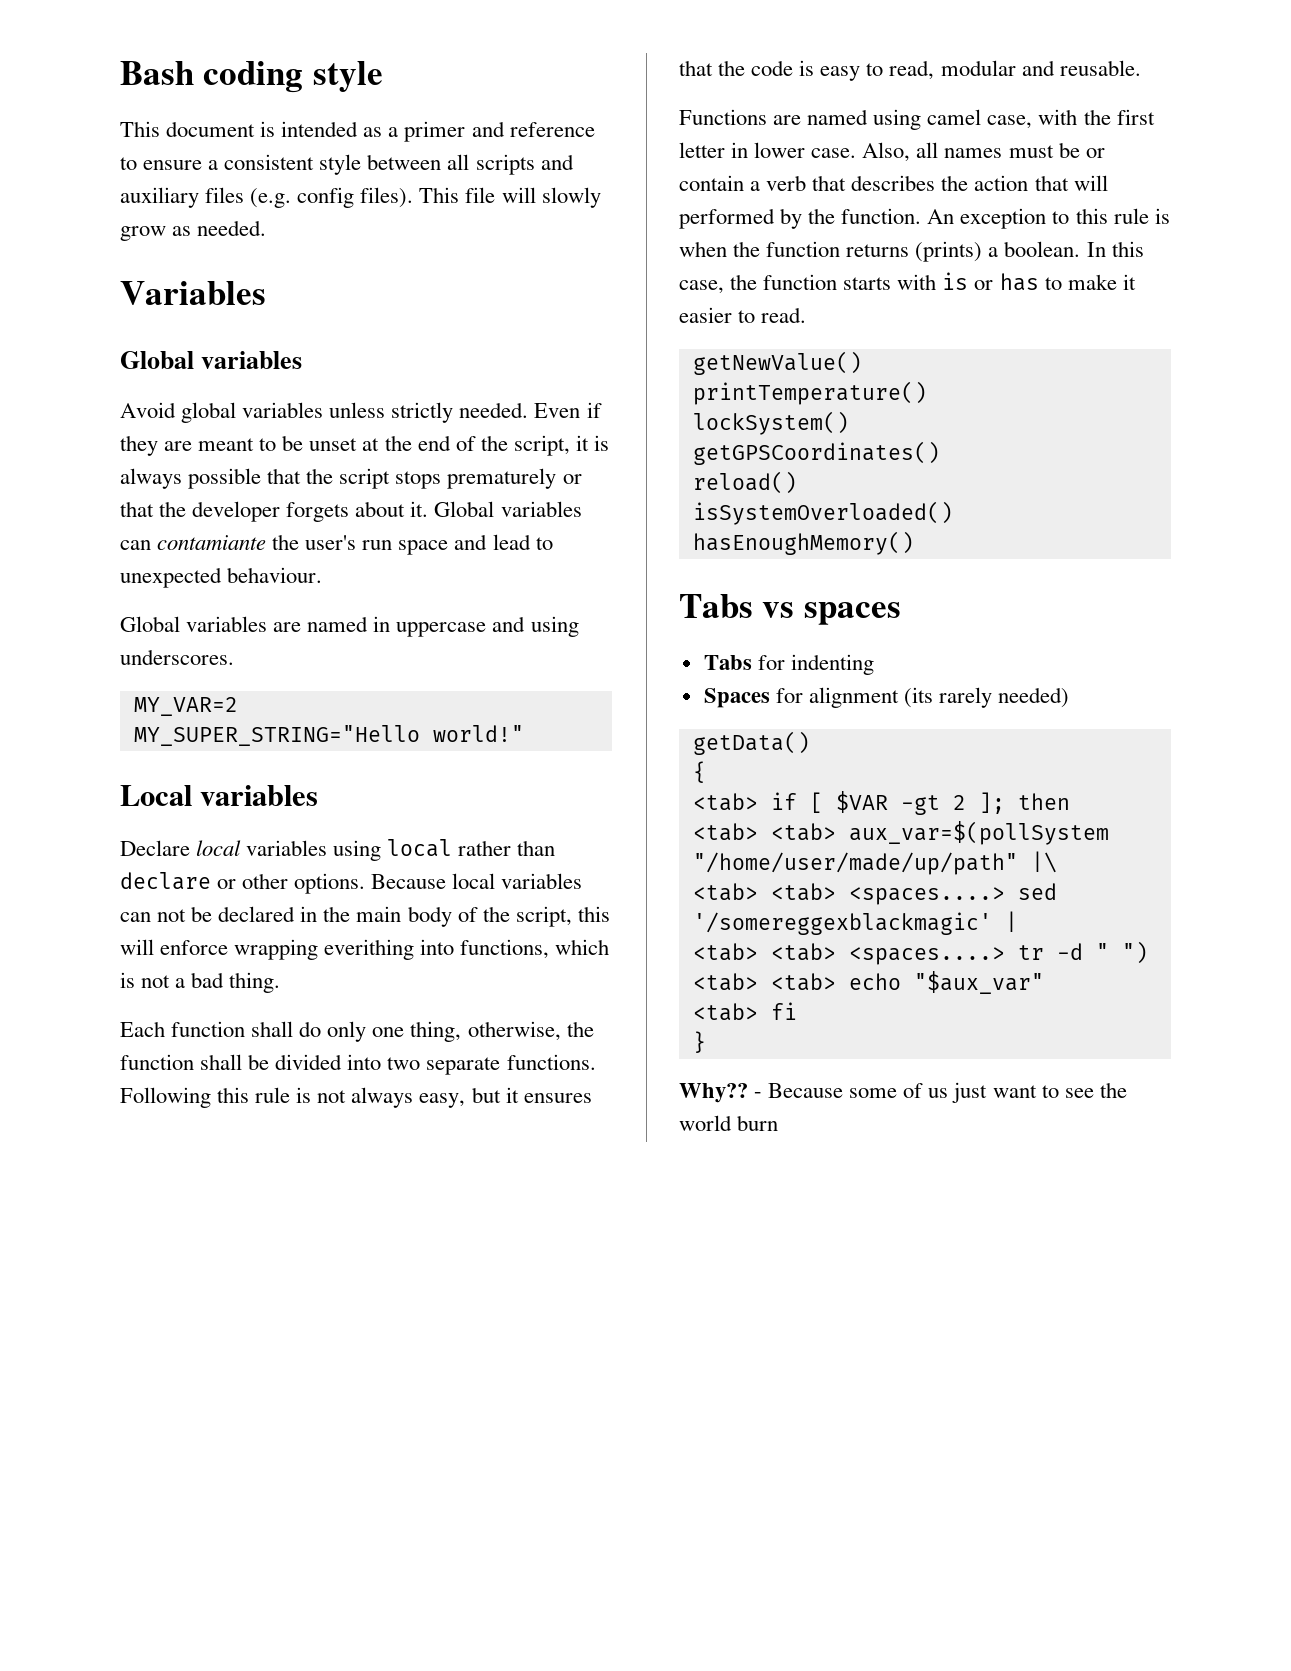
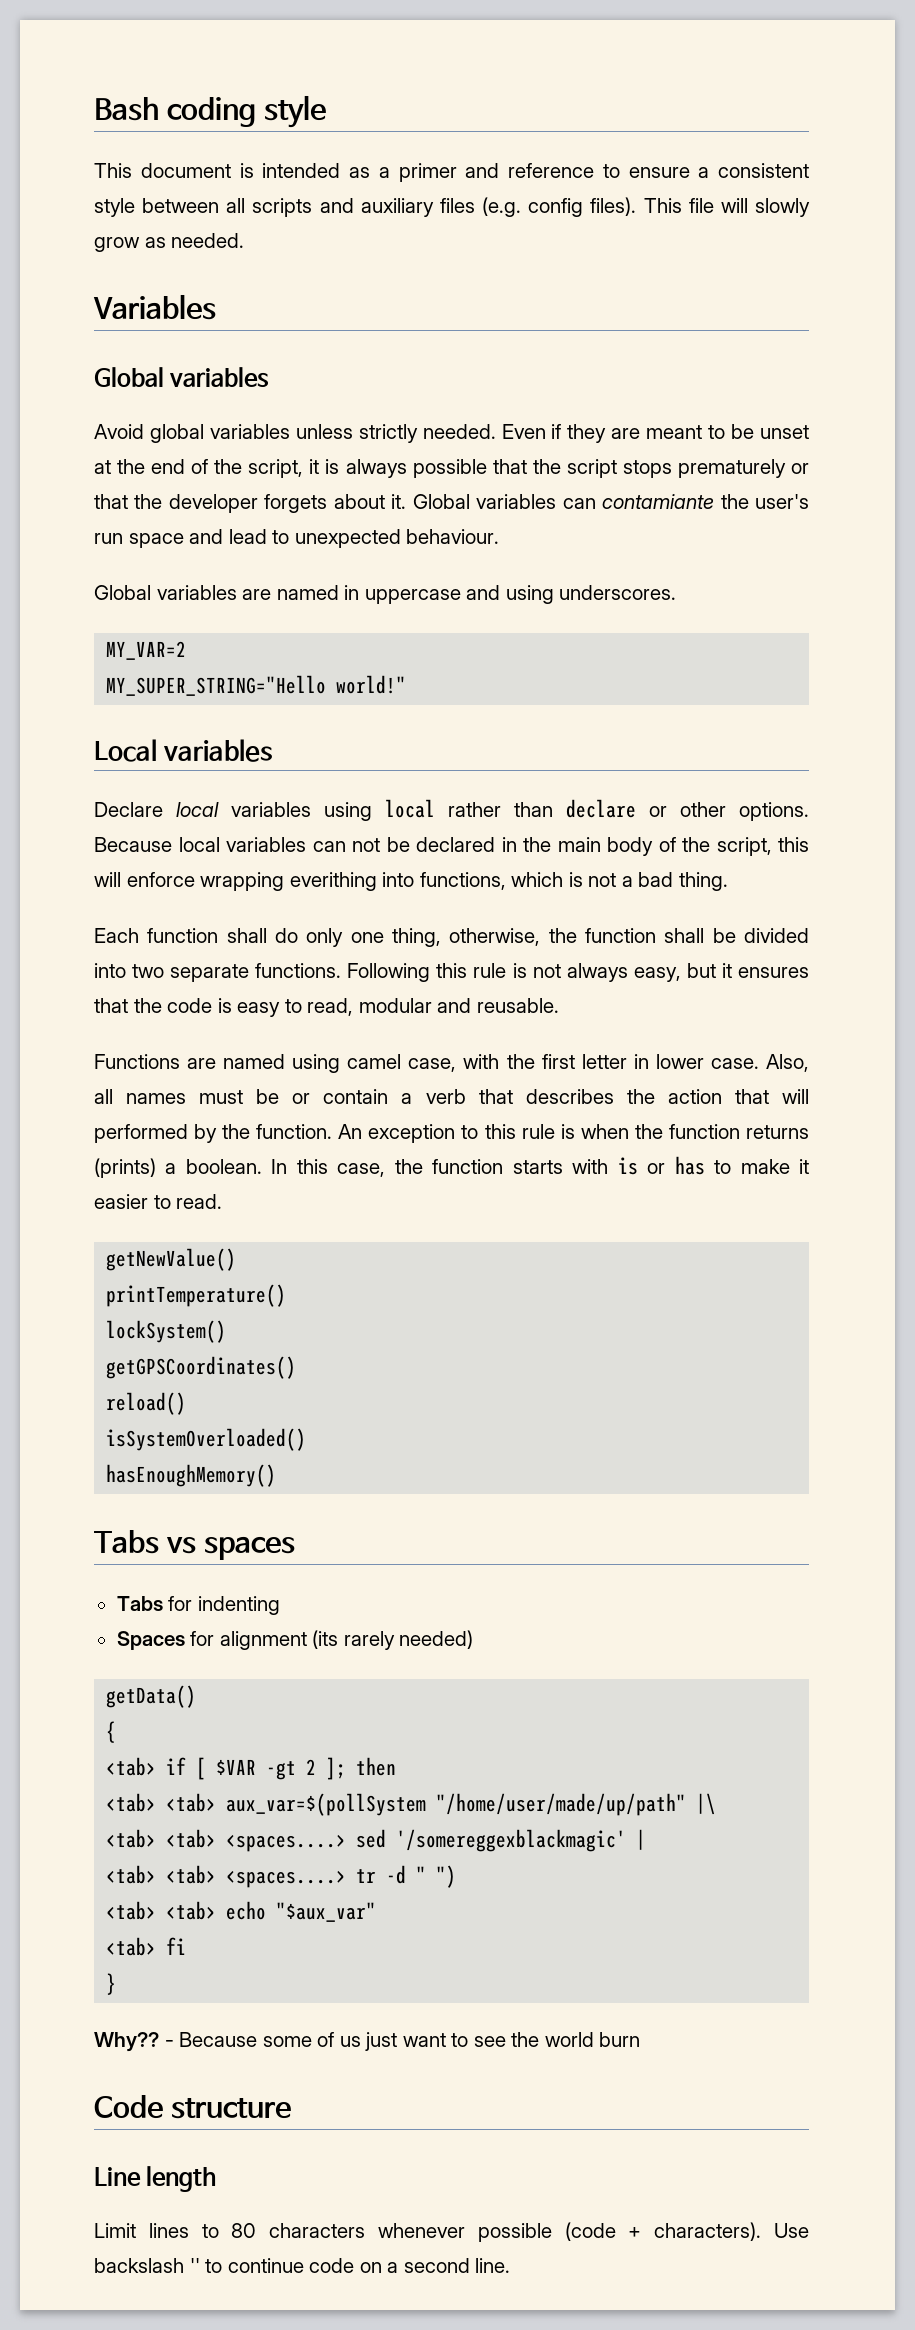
+ Code structure
+ Line length
+ Limit lines to 80 characters whenever possible (code + characters). Use backslash '' to continue code on a second line.

